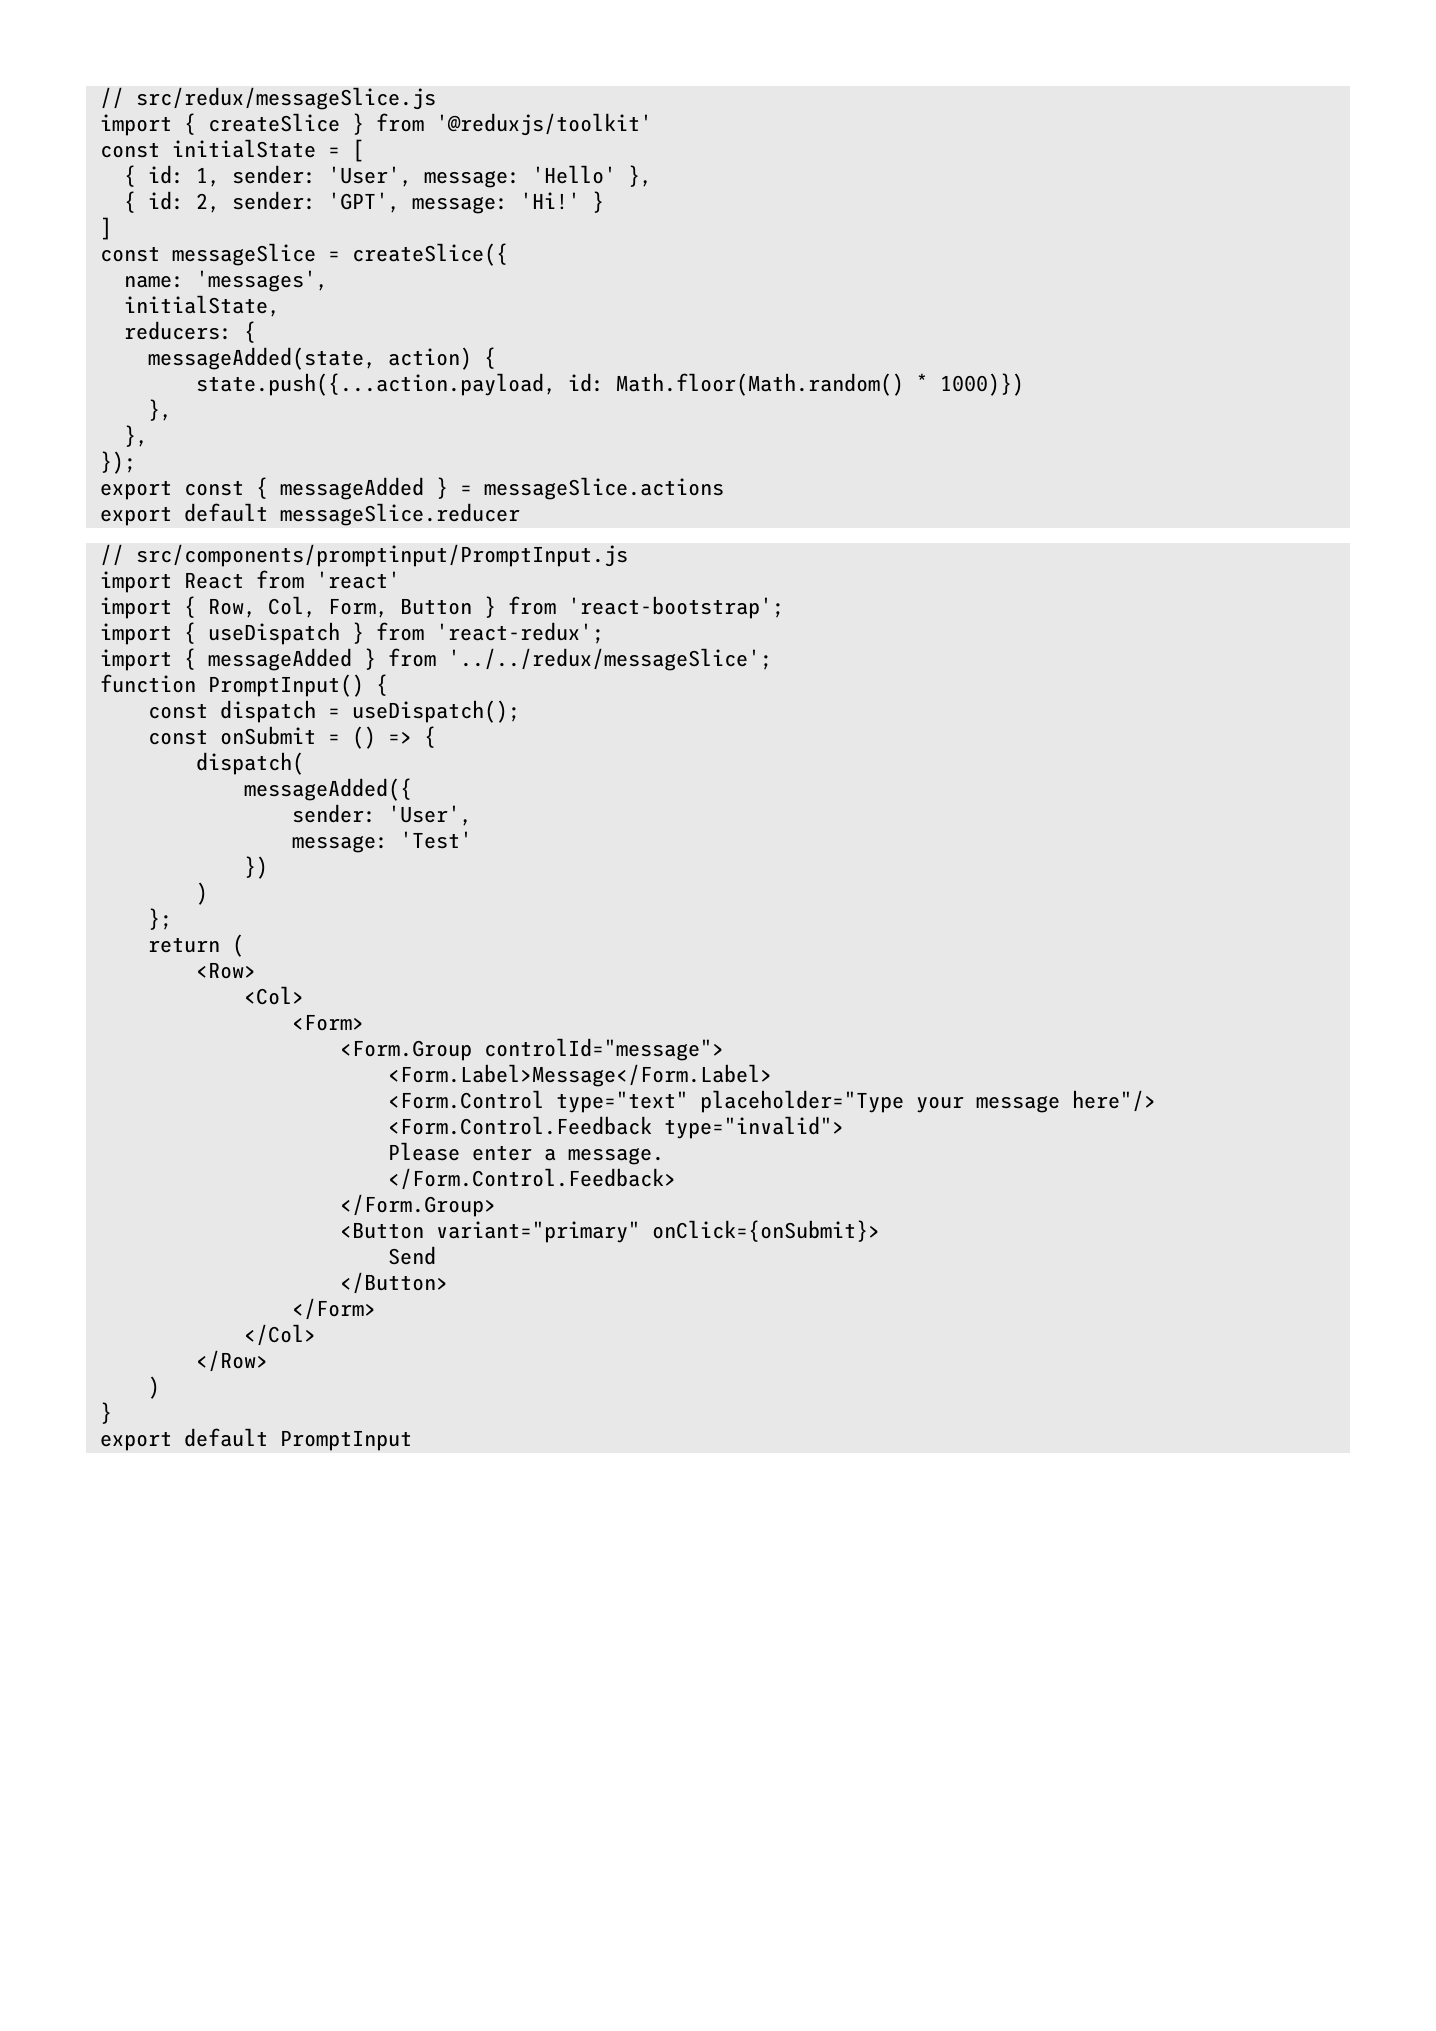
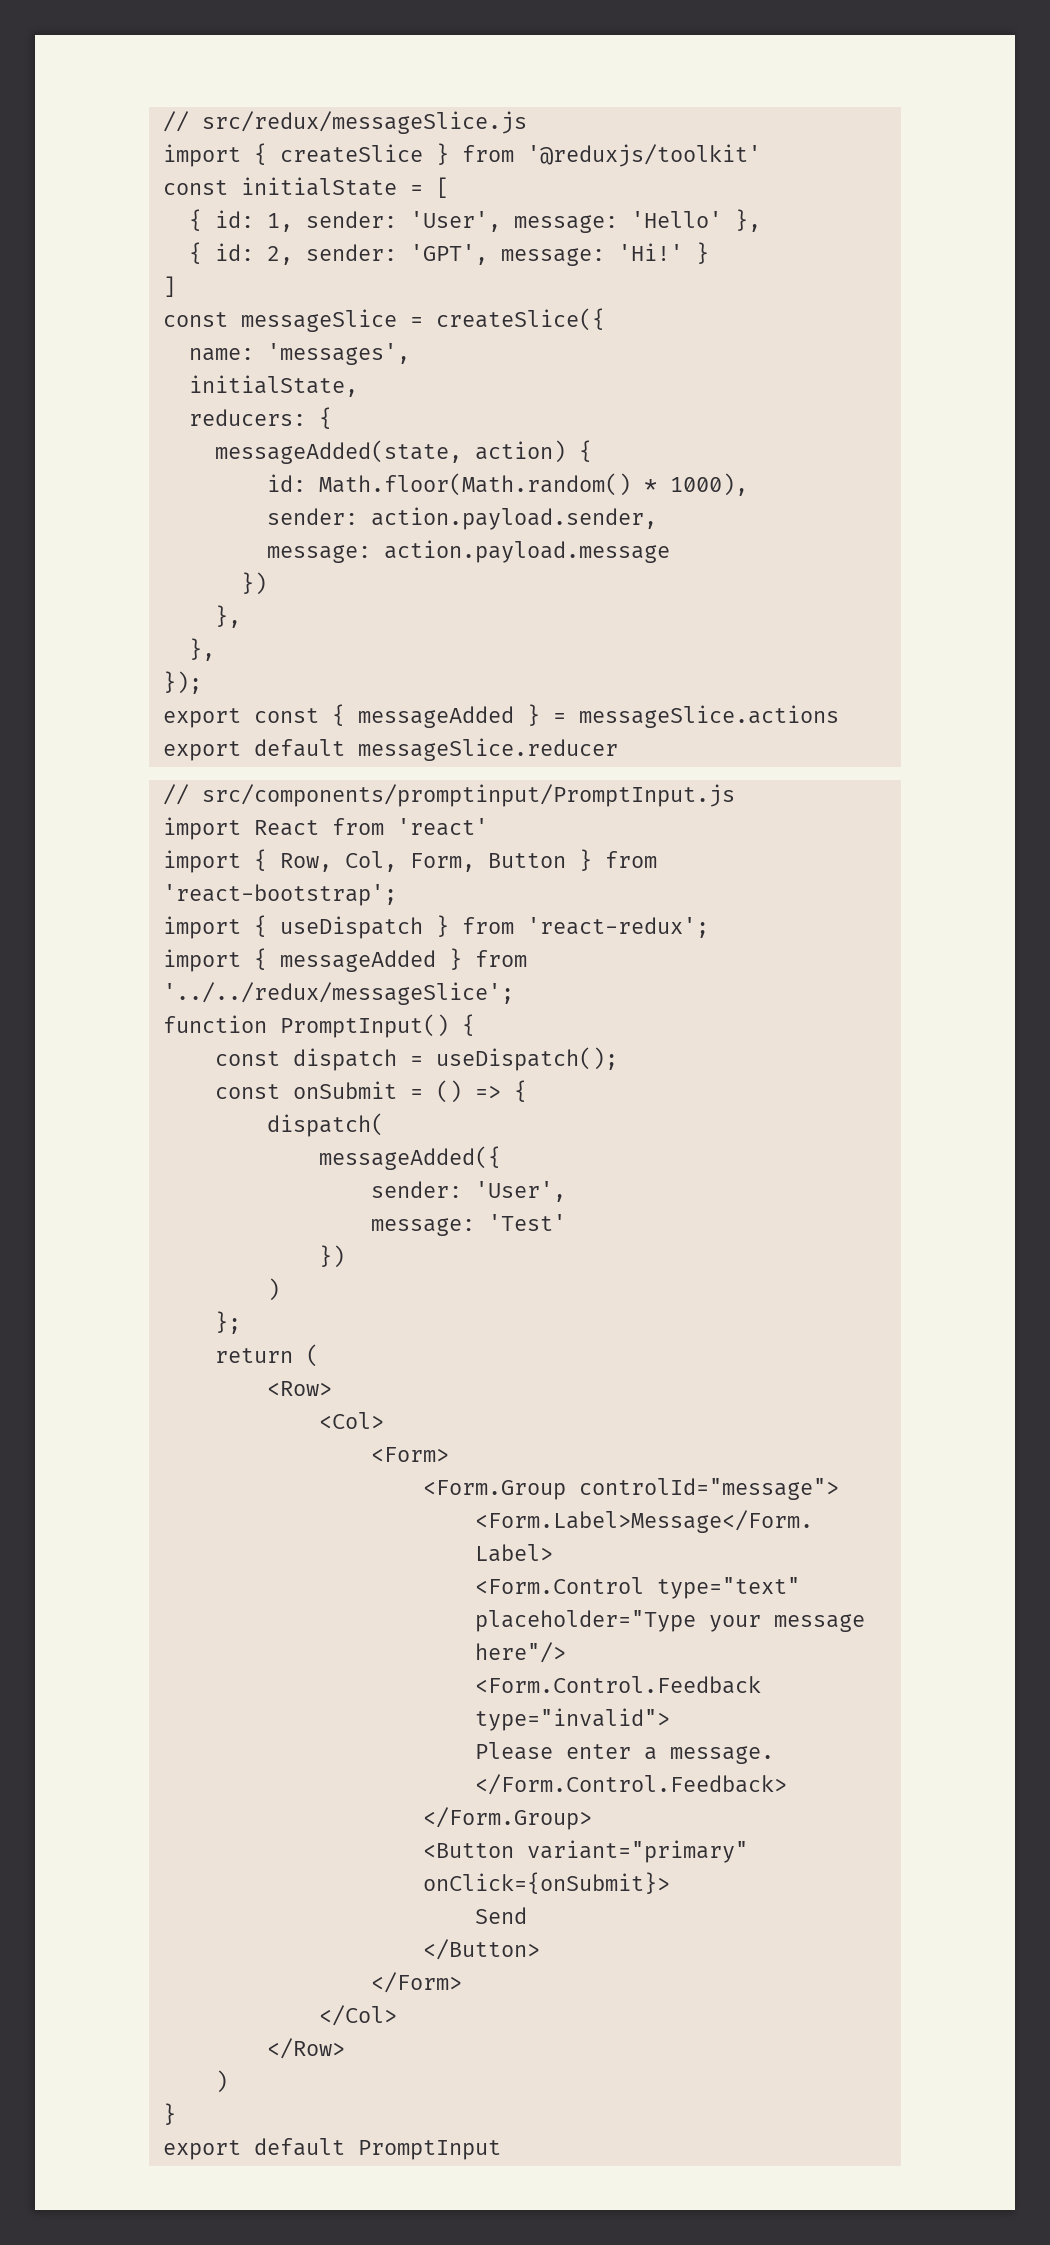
- state.push({...action.payload, id: Math.floor(Math.random() * 1000)})
+ id: Math.floor(Math.random() * 1000),
+ sender: action.payload.sender,
+ message: action.payload.message
+ })

